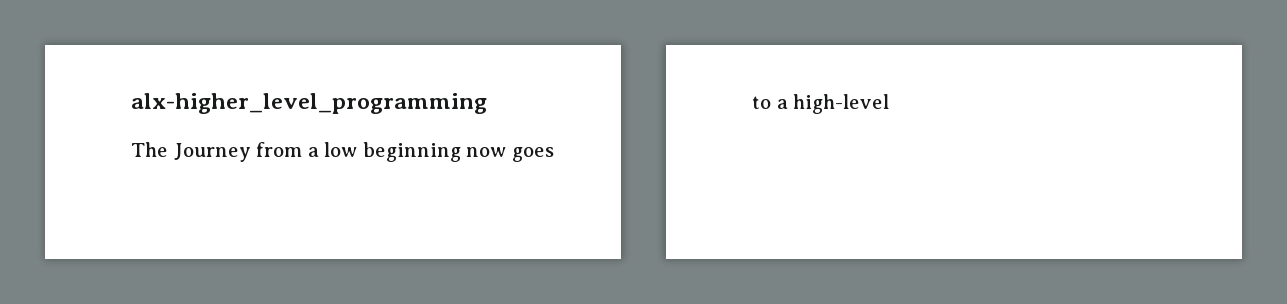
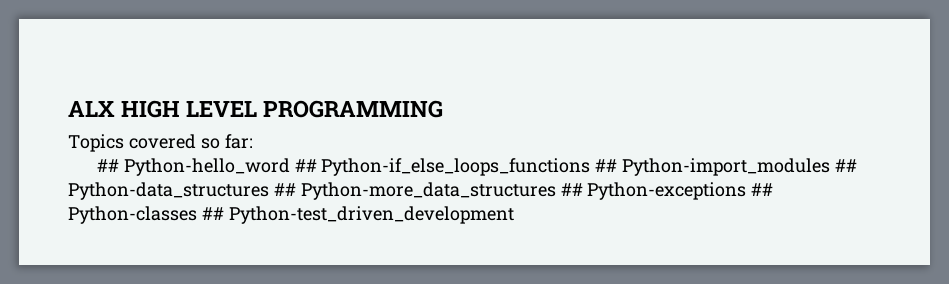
- alx-higher_level_programming
- The Journey from a low beginning now goes to a high-level
+ ALX HIGH LEVEL PROGRAMMING
+ Topics covered so far:
+ ## Python-hello_word ## Python-if_else_loops_functions ## Python-import_modules ## Python-data_structures ## Python-more_data_structures ## Python-exceptions ## Python-classes ## Python-test_driven_development

